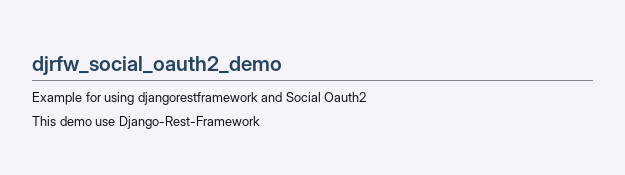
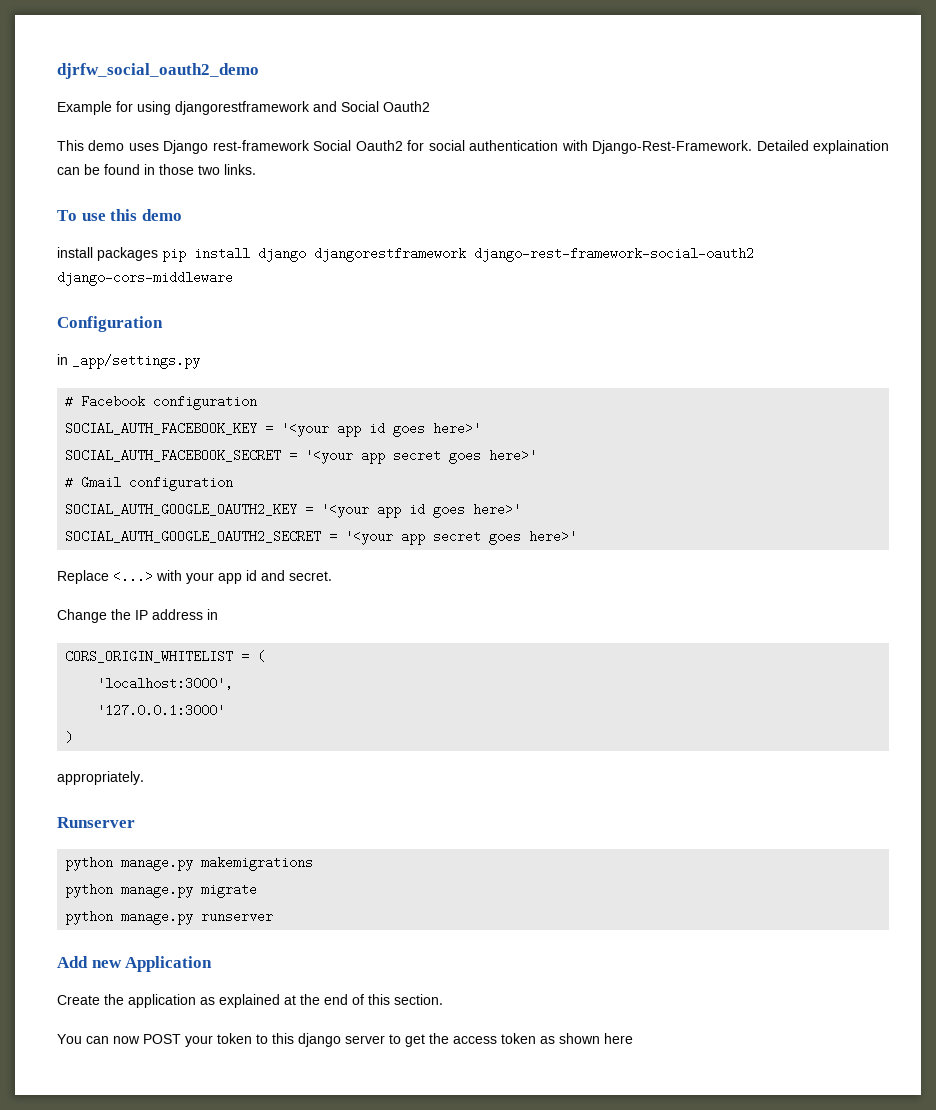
- This demo use Django-Rest-Framework
+ This demo uses Django rest-framework Social Oauth2 for social authentication with Django-Rest-Framework. Detailed explaination can be found in those two links.
+ To use this demo
+ install packages pip install django djangorestframework django-rest-framework-social-oauth2 django-cors-middleware
+ Configuration
+ in _app/settings.py
+ # Facebook configuration
+ SOCIAL_AUTH_FACEBOOK_KEY = '<your app id goes here>'
+ SOCIAL_AUTH_FACEBOOK_SECRET = '<your app secret goes here>'
+ # Gmail configuration
+ SOCIAL_AUTH_GOOGLE_OAUTH2_KEY = '<your app id goes here>'
+ SOCIAL_AUTH_GOOGLE_OAUTH2_SECRET = '<your app secret goes here>'
+ Replace <...> with your app id and secret.
+ Change the IP address in
+ CORS_ORIGIN_WHITELIST = (
+ 'localhost:3000',
+ '127.0.0.1:3000'
+ )
+ appropriately.
+ Runserver
+ python manage.py makemigrations
+ python manage.py migrate
+ python manage.py runserver
+ Add new Application
+ Create the application as explained at the end of this section.
+ You can now POST your token to this django server to get the access token as shown here

